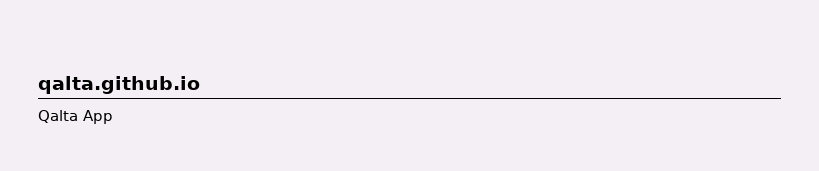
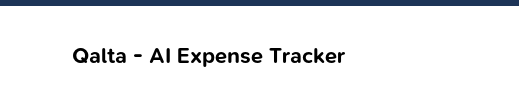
- qalta.github.io
- Qalta App
+ Qalta - AI Expense Tracker

